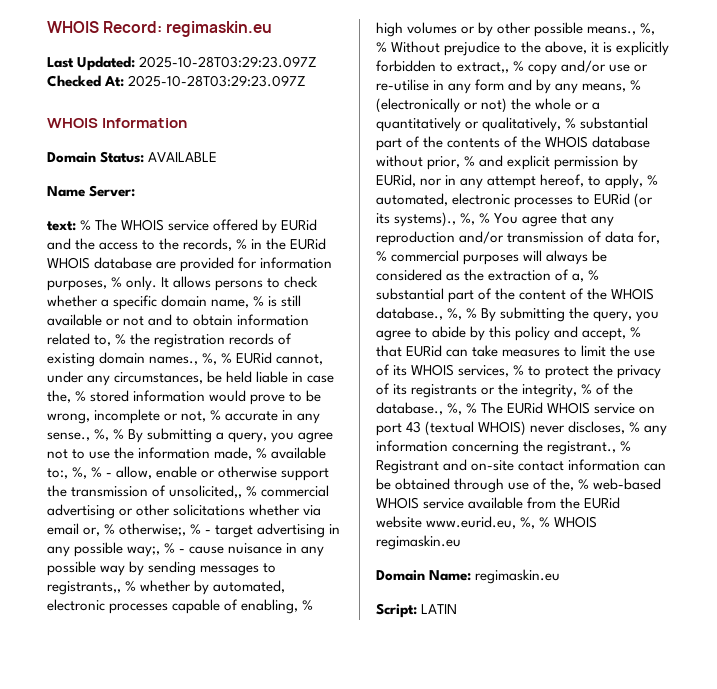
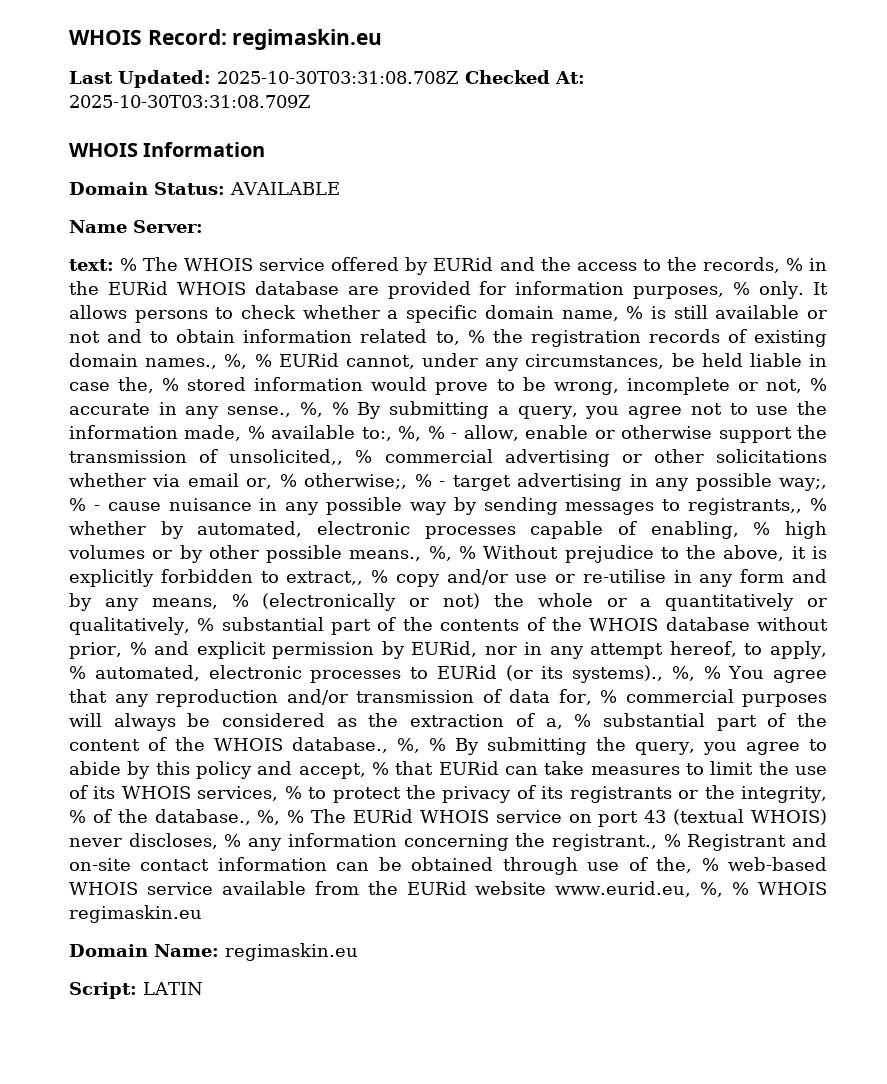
- Last Updated: 2025-10-28T03:29:23.097Z Checked At: 2025-10-28T03:29:23.097Z
+ Last Updated: 2025-10-30T03:31:08.708Z Checked At: 2025-10-30T03:31:08.709Z

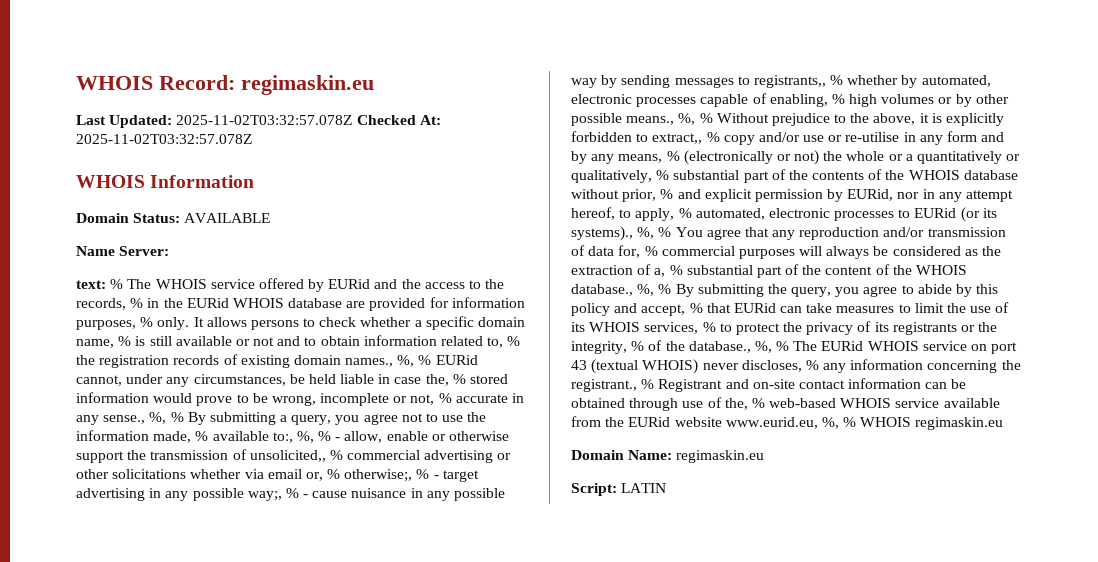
- Last Updated: 2025-10-30T03:31:08.708Z Checked At: 2025-10-30T03:31:08.709Z
+ Last Updated: 2025-11-02T03:32:57.078Z Checked At: 2025-11-02T03:32:57.078Z

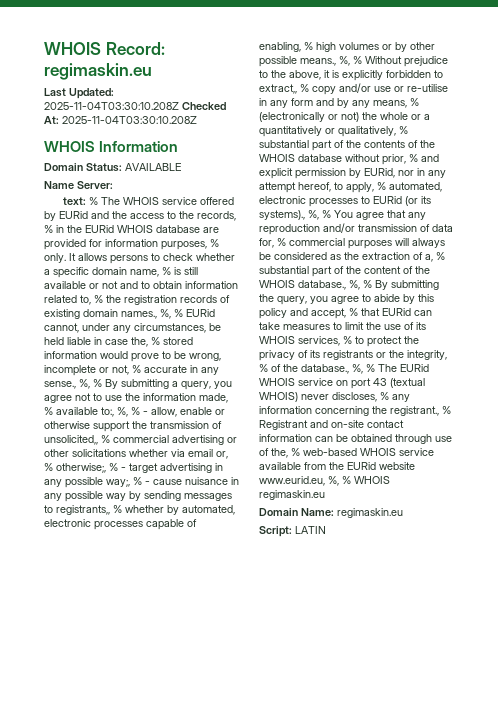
- Last Updated: 2025-11-02T03:32:57.078Z Checked At: 2025-11-02T03:32:57.078Z
+ Last Updated: 2025-11-04T03:30:10.208Z Checked At: 2025-11-04T03:30:10.208Z

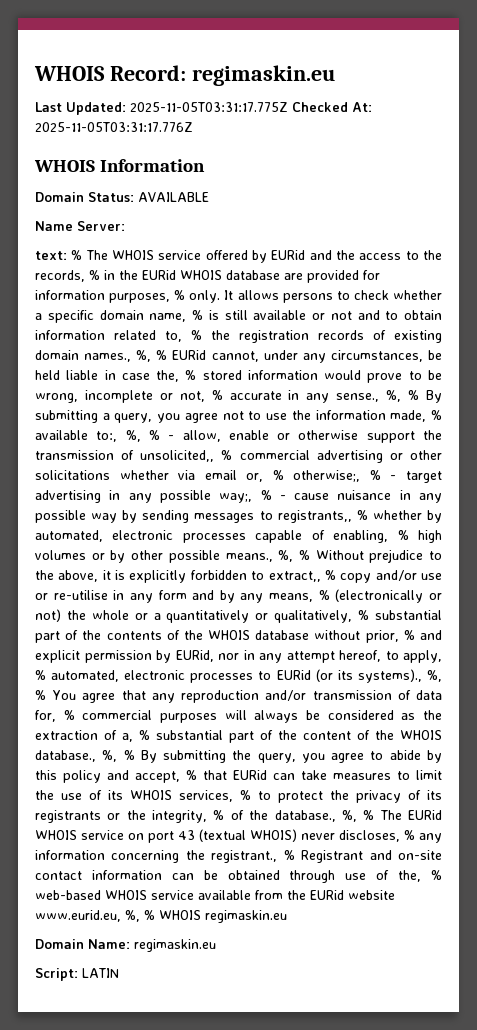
- Last Updated: 2025-11-04T03:30:10.208Z Checked At: 2025-11-04T03:30:10.208Z
+ Last Updated: 2025-11-05T03:31:17.775Z Checked At: 2025-11-05T03:31:17.776Z

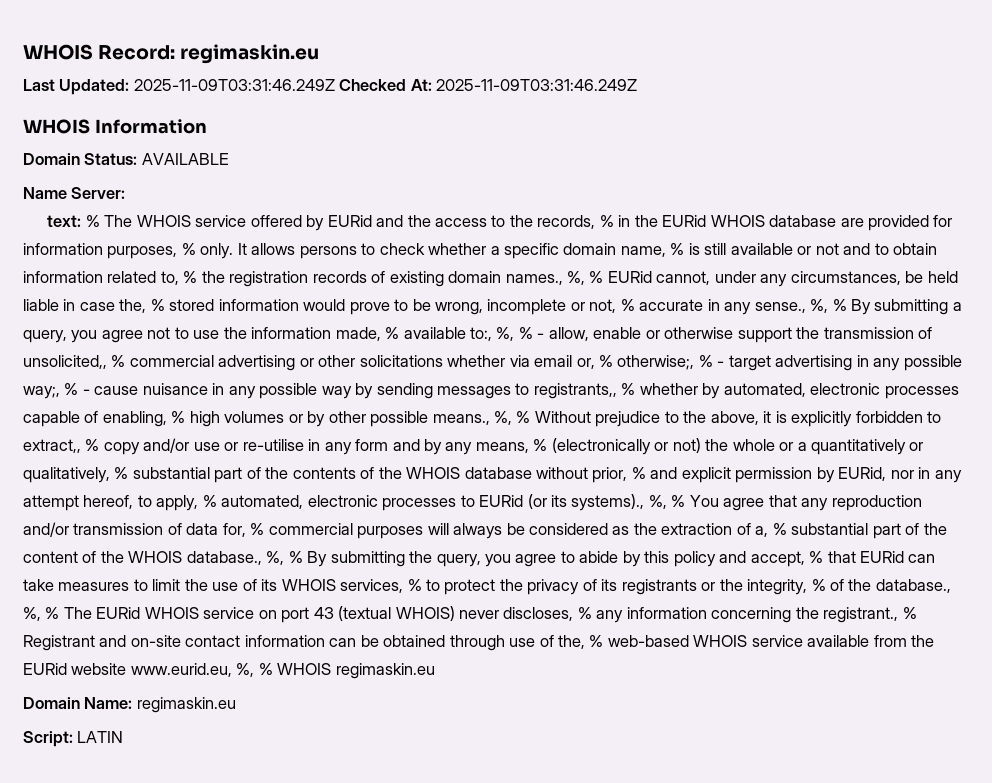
- Last Updated: 2025-11-05T03:31:17.775Z Checked At: 2025-11-05T03:31:17.776Z
+ Last Updated: 2025-11-09T03:31:46.249Z Checked At: 2025-11-09T03:31:46.249Z

